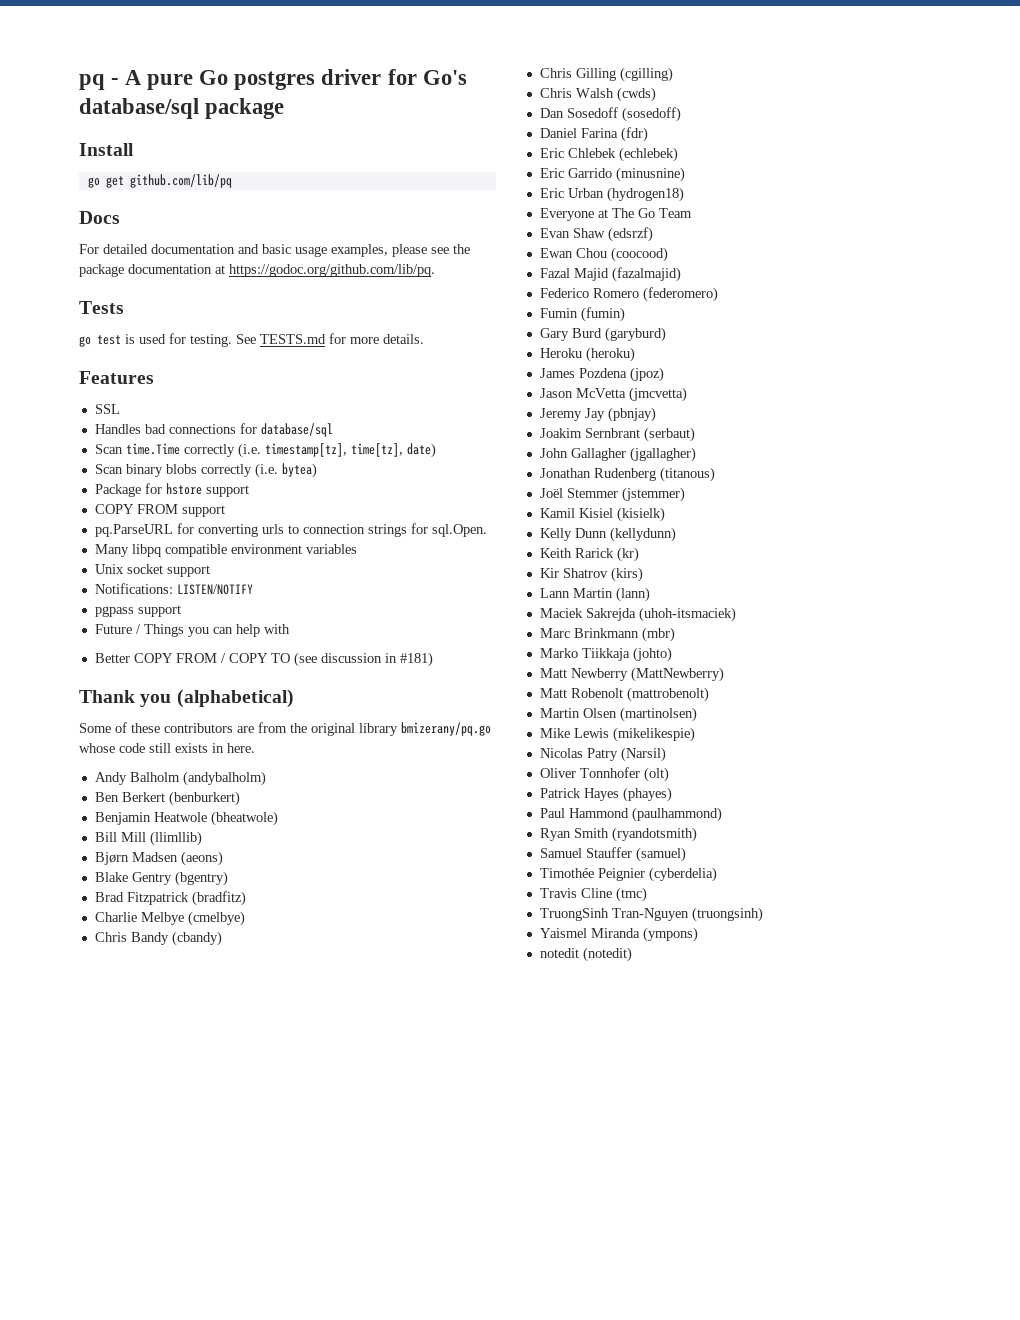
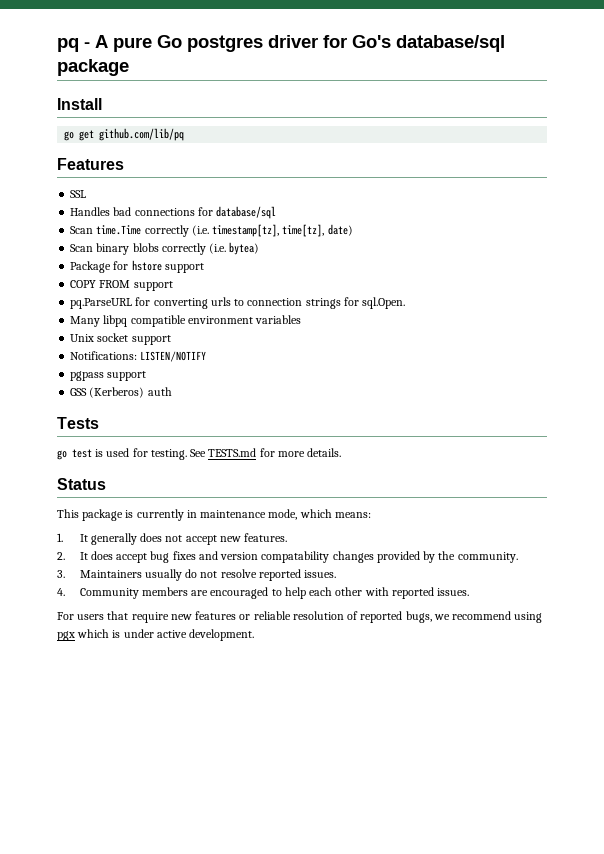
- Docs
- For detailed documentation and basic usage examples, please see the package documentation at https://godoc.org/github.com/lib/pq.
- Tests
- go test is used for testing. See TESTS.md for more details.
- Future / Things you can help with
- Better COPY FROM / COPY TO (see discussion in #181)
- Thank you (alphabetical)
- Some of these contributors are from the original library bmizerany/pq.go whose code still exists in here.
- Andy Balholm (andybalholm)
- Ben Berkert (benburkert)
- Benjamin Heatwole (bheatwole)
- Bill Mill (llimllib)
- Bjørn Madsen (aeons)
- Blake Gentry (bgentry)
- Brad Fitzpatrick (bradfitz)
- Charlie Melbye (cmelbye)
- Chris Bandy (cbandy)
- Chris Gilling (cgilling)
- Chris Walsh (cwds)
- Dan Sosedoff (sosedoff)
- Daniel Farina (fdr)
- Eric Chlebek (echlebek)
- Eric Garrido (minusnine)
- Eric Urban (hydrogen18)
- Everyone at The Go Team
- Evan Shaw (edsrzf)
- Ewan Chou (coocood)
- Fazal Majid (fazalmajid)
- Federico Romero (federomero)
- Fumin (fumin)
- Gary Burd (garyburd)
- Heroku (heroku)
- James Pozdena (jpoz)
- Jason McVetta (jmcvetta)
- Jeremy Jay (pbnjay)
- Joakim Sernbrant (serbaut)
- John Gallagher (jgallagher)
- Jonathan Rudenberg (titanous)
- Joël Stemmer (jstemmer)
- Kamil Kisiel (kisielk)
- Kelly Dunn (kellydunn)
- Keith Rarick (kr)
- Kir Shatrov (kirs)
- Lann Martin (lann)
- Maciek Sakrejda (uhoh-itsmaciek)
- Marc Brinkmann (mbr)
- Marko Tiikkaja (johto)
- Matt Newberry (MattNewberry)
- Matt Robenolt (mattrobenolt)
- Martin Olsen (martinolsen)
- Mike Lewis (mikelikespie)
- Nicolas Patry (Narsil)
- Oliver Tonnhofer (olt)
- Patrick Hayes (phayes)
- Paul Hammond (paulhammond)
- Ryan Smith (ryandotsmith)
- Samuel Stauffer (samuel)
- Timothée Peignier (cyberdelia)
- Travis Cline (tmc)
- TruongSinh Tran-Nguyen (truongsinh)
- Yaismel Miranda (ympons)
- notedit (notedit)
+ GSS (Kerberos) auth
+ Tests
+ go test is used for testing. See TESTS.md for more details.
+ Status
+ This package is currently in maintenance mode, which means:
+ 1. It generally does not accept new features.
+ 2. It does accept bug fixes and version compatability changes provided by the community.
+ 3. Maintainers usually do not resolve reported issues.
+ 4. Community members are encouraged to help each other with reported issues.
+ For users that require new features or reliable resolution of reported bugs, we recommend using pgx which is under active development.

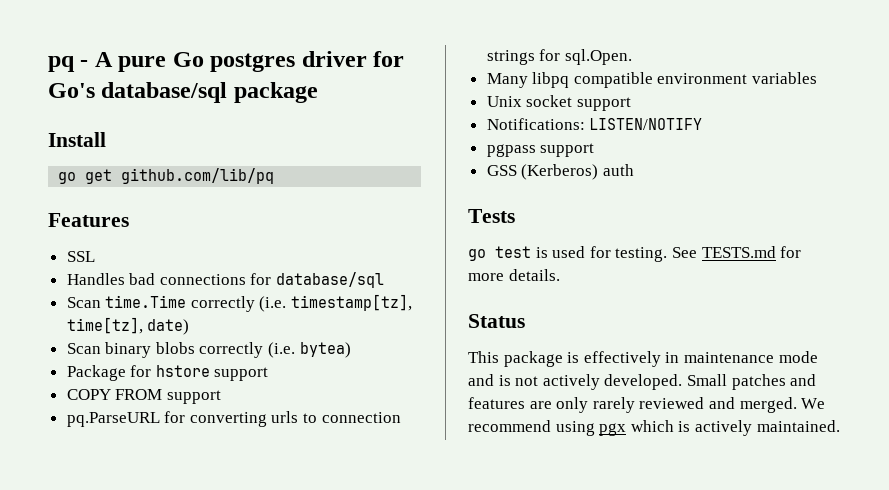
- This package is currently in maintenance mode, which means:
- 1. It generally does not accept new features.
- 2. It does accept bug fixes and version compatability changes provided by the community.
- 3. Maintainers usually do not resolve reported issues.
- 4. Community members are encouraged to help each other with reported issues.
- For users that require new features or reliable resolution of reported bugs, we recommend using pgx which is under active development.
+ This package is effectively in maintenance mode and is not actively developed. Small patches and features are only rarely reviewed and merged. We recommend using pgx which is actively maintained.

